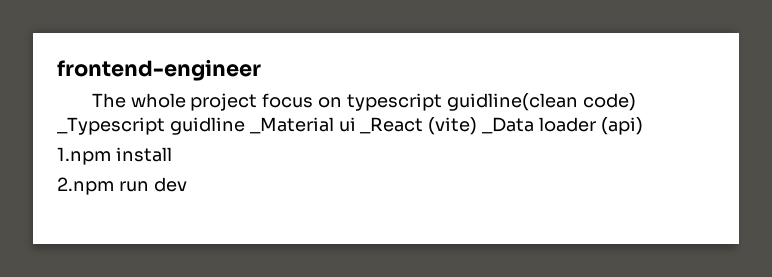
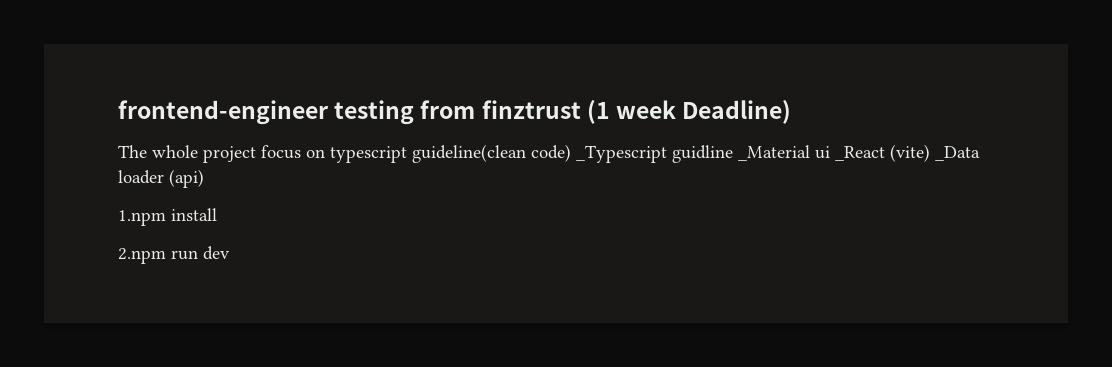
- frontend-engineer
+ frontend-engineer testing from finztrust (1 week Deadline)
- The whole project focus on typescript guidline(clean code) _Typescript guidline _Material ui _React (vite) _Data loader (api)
+ The whole project focus on typescript guideline(clean code) _Typescript guidline _Material ui _React (vite) _Data loader (api)

